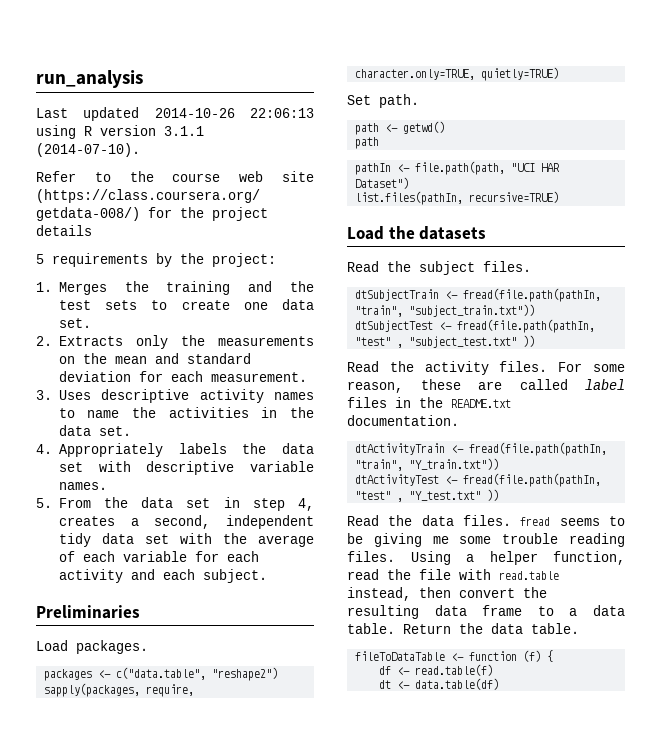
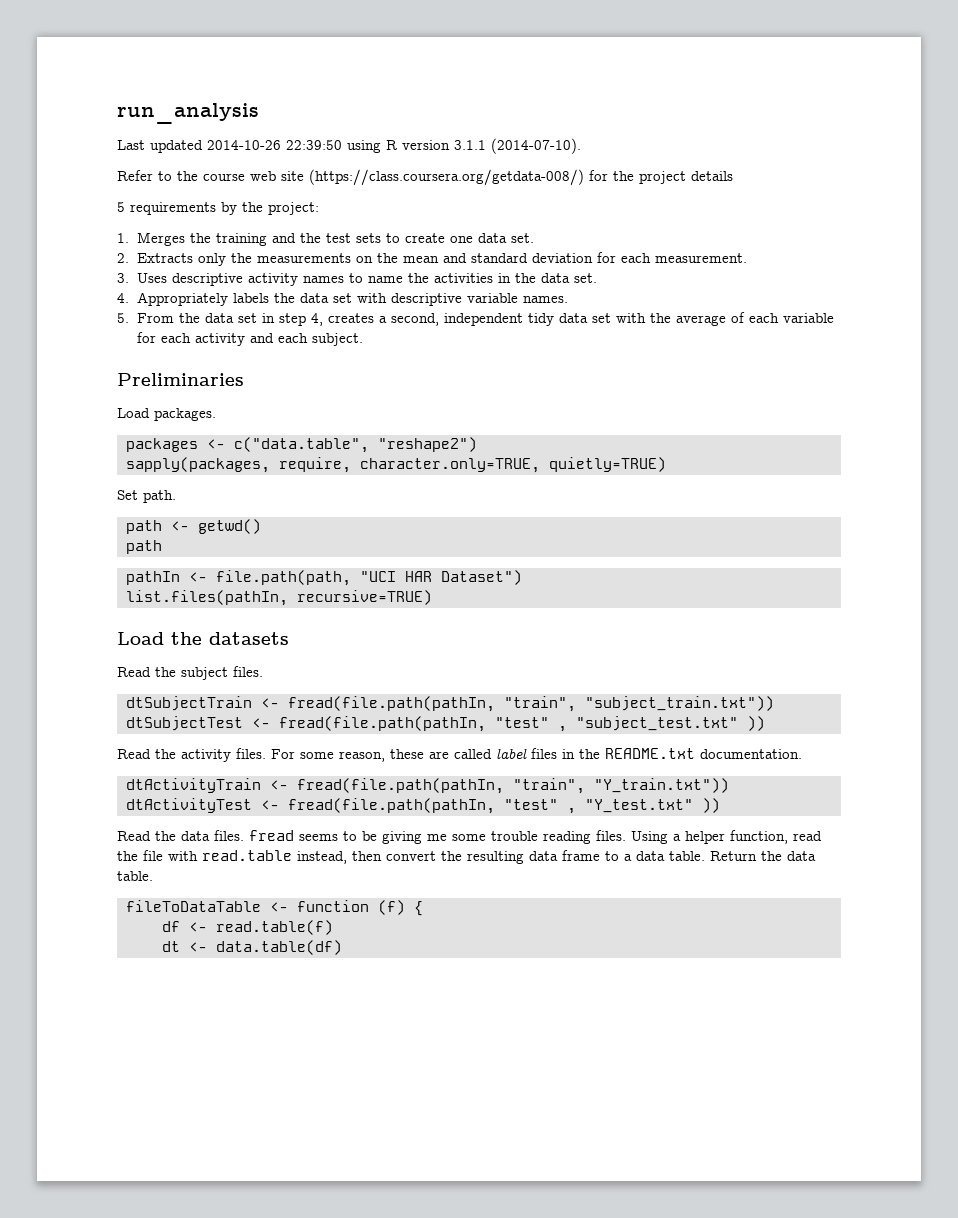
- Last updated 2014-10-26 22:06:13 using R version 3.1.1 (2014-07-10).
+ Last updated 2014-10-26 22:39:50 using R version 3.1.1 (2014-07-10).

